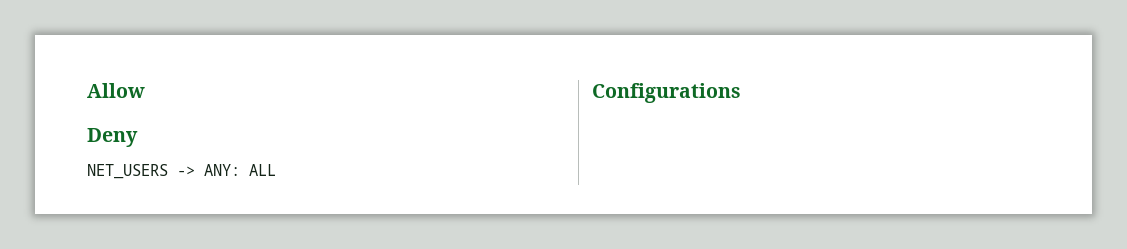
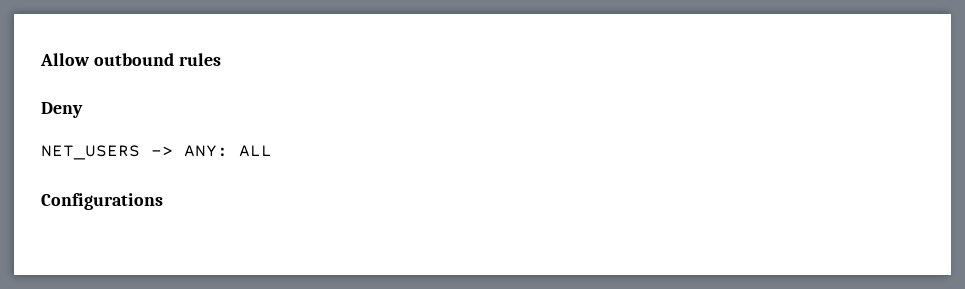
- Allow
+ Allow outbound rules

